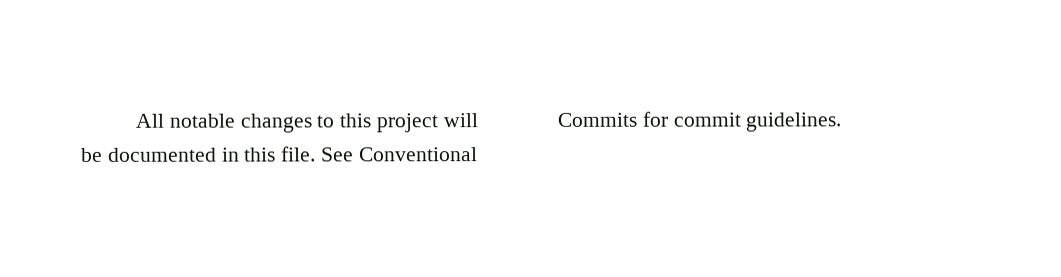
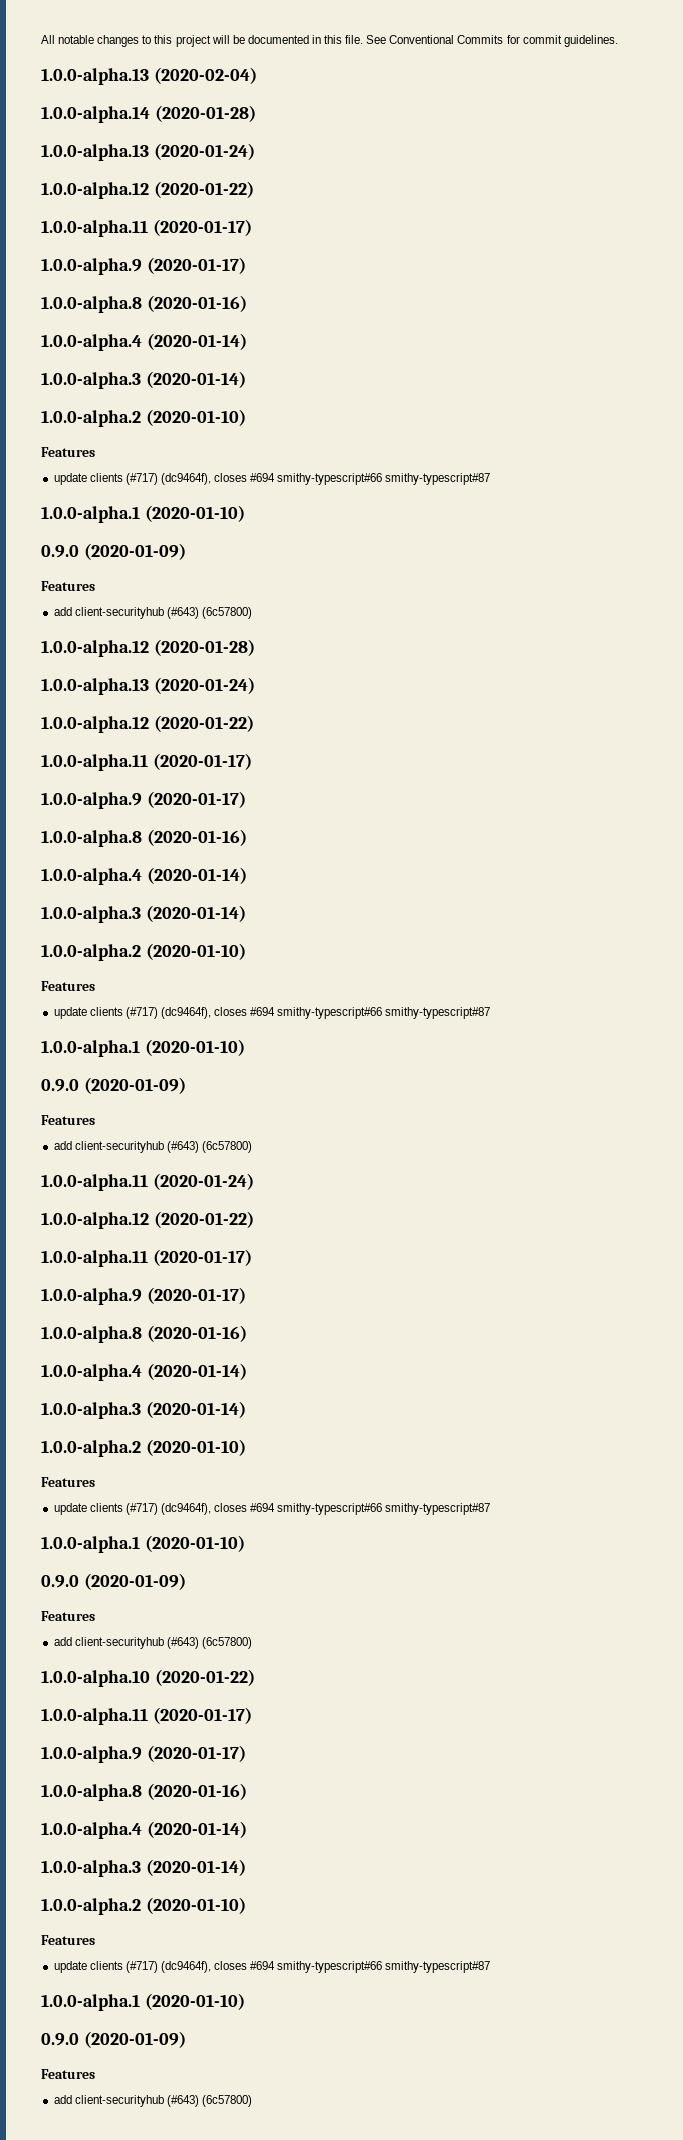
+ 1.0.0-alpha.13 (2020-02-04)
+ 1.0.0-alpha.14 (2020-01-28)
+ 1.0.0-alpha.13 (2020-01-24)
+ 1.0.0-alpha.12 (2020-01-22)
+ 1.0.0-alpha.11 (2020-01-17)
+ 1.0.0-alpha.9 (2020-01-17)
+ 1.0.0-alpha.8 (2020-01-16)
+ 1.0.0-alpha.4 (2020-01-14)
+ 1.0.0-alpha.3 (2020-01-14)
+ 1.0.0-alpha.2 (2020-01-10)
+ Features
+ update clients (#717) (dc9464f), closes #694 smithy-typescript#66 smithy-typescript#87
+ 1.0.0-alpha.1 (2020-01-10)
+ 0.9.0 (2020-01-09)
+ Features
+ add client-securityhub (#643) (6c57800)
+ 1.0.0-alpha.12 (2020-01-28)
+ 1.0.0-alpha.13 (2020-01-24)
+ 1.0.0-alpha.12 (2020-01-22)
+ 1.0.0-alpha.11 (2020-01-17)
+ 1.0.0-alpha.9 (2020-01-17)
+ 1.0.0-alpha.8 (2020-01-16)
+ 1.0.0-alpha.4 (2020-01-14)
+ 1.0.0-alpha.3 (2020-01-14)
+ 1.0.0-alpha.2 (2020-01-10)
+ Features
+ update clients (#717) (dc9464f), closes #694 smithy-typescript#66 smithy-typescript#87
+ 1.0.0-alpha.1 (2020-01-10)
+ 0.9.0 (2020-01-09)
+ Features
+ add client-securityhub (#643) (6c57800)
+ 1.0.0-alpha.11 (2020-01-24)
+ 1.0.0-alpha.12 (2020-01-22)
+ 1.0.0-alpha.11 (2020-01-17)
+ 1.0.0-alpha.9 (2020-01-17)
+ 1.0.0-alpha.8 (2020-01-16)
+ 1.0.0-alpha.4 (2020-01-14)
+ 1.0.0-alpha.3 (2020-01-14)
+ 1.0.0-alpha.2 (2020-01-10)
+ Features
+ update clients (#717) (dc9464f), closes #694 smithy-typescript#66 smithy-typescript#87
+ 1.0.0-alpha.1 (2020-01-10)
+ 0.9.0 (2020-01-09)
+ Features
+ add client-securityhub (#643) (6c57800)
+ 1.0.0-alpha.10 (2020-01-22)
+ 1.0.0-alpha.11 (2020-01-17)
+ 1.0.0-alpha.9 (2020-01-17)
+ 1.0.0-alpha.8 (2020-01-16)
+ 1.0.0-alpha.4 (2020-01-14)
+ 1.0.0-alpha.3 (2020-01-14)
+ 1.0.0-alpha.2 (2020-01-10)
+ Features
+ update clients (#717) (dc9464f), closes #694 smithy-typescript#66 smithy-typescript#87
+ 1.0.0-alpha.1 (2020-01-10)
+ 0.9.0 (2020-01-09)
+ Features
+ add client-securityhub (#643) (6c57800)

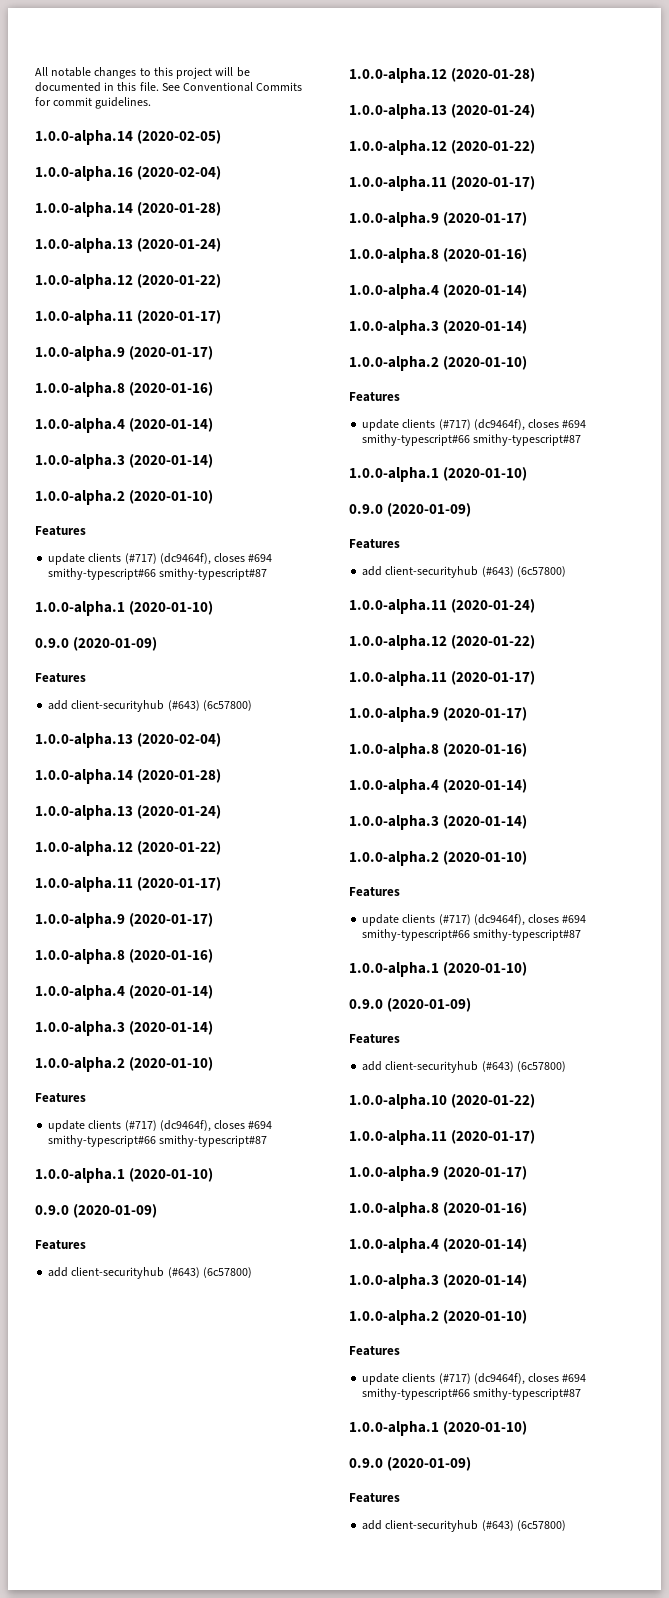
+ 1.0.0-alpha.14 (2020-02-05)
+ 1.0.0-alpha.16 (2020-02-04)
+ 1.0.0-alpha.14 (2020-01-28)
+ 1.0.0-alpha.13 (2020-01-24)
+ 1.0.0-alpha.12 (2020-01-22)
+ 1.0.0-alpha.11 (2020-01-17)
+ 1.0.0-alpha.9 (2020-01-17)
+ 1.0.0-alpha.8 (2020-01-16)
+ 1.0.0-alpha.4 (2020-01-14)
+ 1.0.0-alpha.3 (2020-01-14)
+ 1.0.0-alpha.2 (2020-01-10)
+ Features
+ update clients (#717) (dc9464f), closes #694 smithy-typescript#66 smithy-typescript#87
+ 1.0.0-alpha.1 (2020-01-10)
+ 0.9.0 (2020-01-09)
+ Features
+ add client-securityhub (#643) (6c57800)

